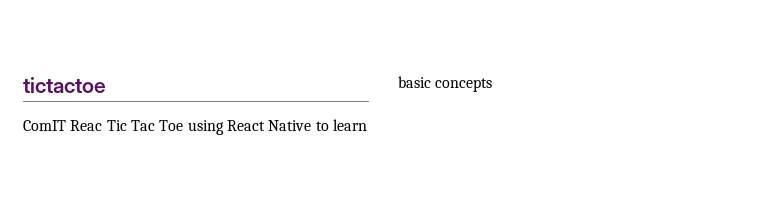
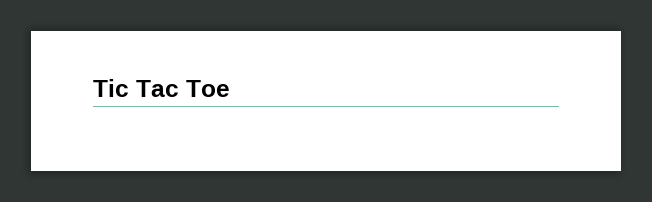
- tictactoe
- ComIT Reac Tic Tac Toe using React Native to learn basic concepts
+ Tic Tac Toe

